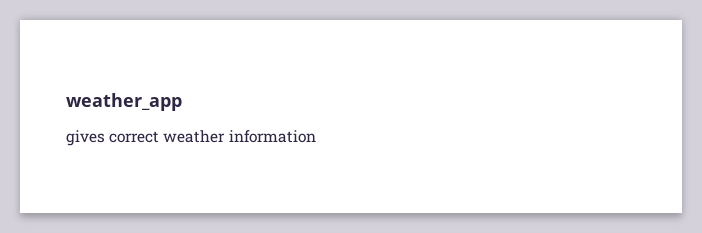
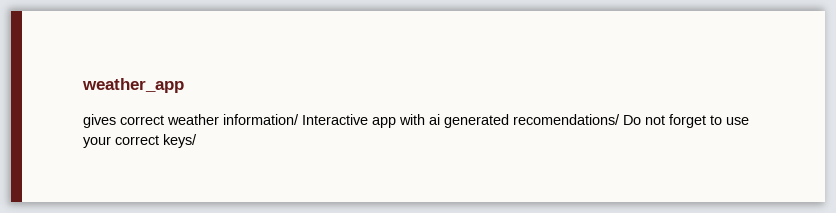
- gives correct weather information
+ gives correct weather information/ Interactive app with ai generated recomendations/ Do not forget to use your correct keys/

